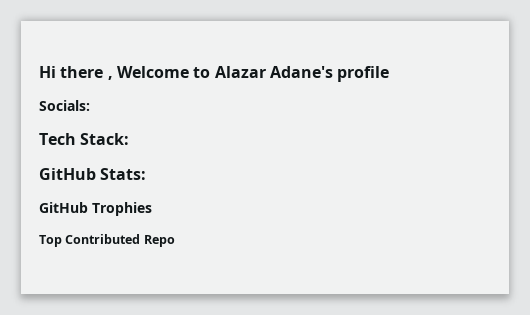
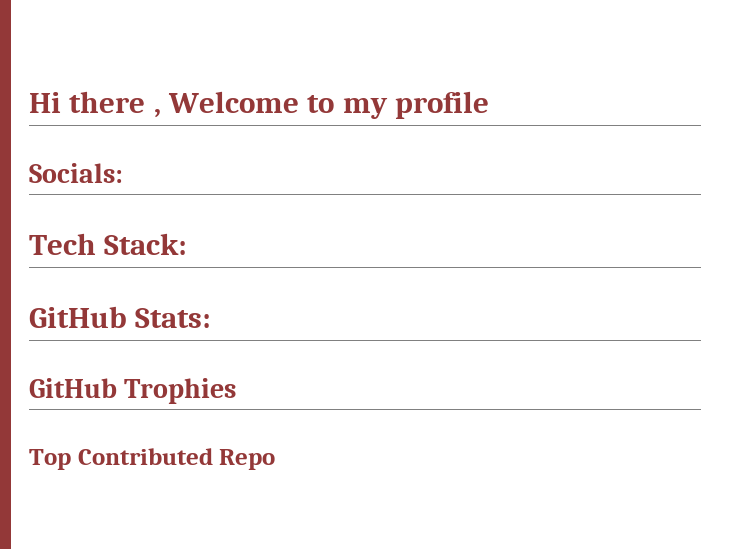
- Hi there , Welcome to Alazar Adane's profile
+ Hi there , Welcome to my profile

